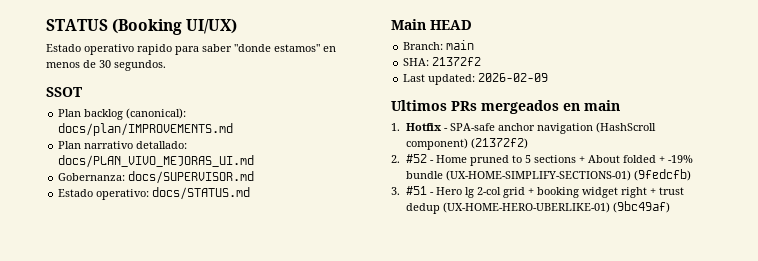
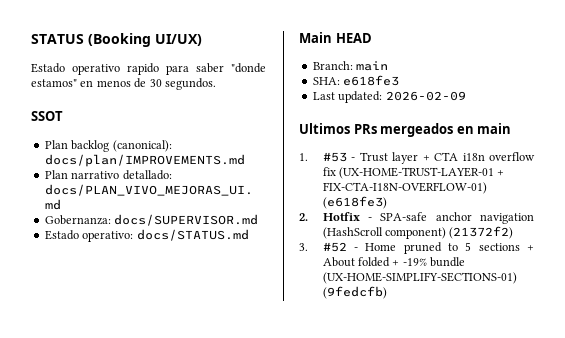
- SHA: 21372f2
+ SHA: e618fe3
- 1. Hotfix - SPA-safe anchor navigation (HashScroll component) (21372f2)
+ 1. #53 - Trust layer + CTA i18n overflow fix (UX-HOME-TRUST-LAYER-01 + FIX-CTA-I18N-OVERFLOW-01) (e618fe3)
+ 2. Hotfix - SPA-safe anchor navigation (HashScroll component) (21372f2)
- 2. #52 - Home pruned to 5 sections + About folded + -19% bundle (UX-HOME-SIMPLIFY-SECTIONS-01) (9fedcfb)
+ 3. #52 - Home pruned to 5 sections + About folded + -19% bundle (UX-HOME-SIMPLIFY-SECTIONS-01) (9fedcfb)
- 3. #51 - Hero lg 2-col grid + booking widget right + trust dedup (UX-HOME-HERO-UBERLIKE-01) (9bc49af)

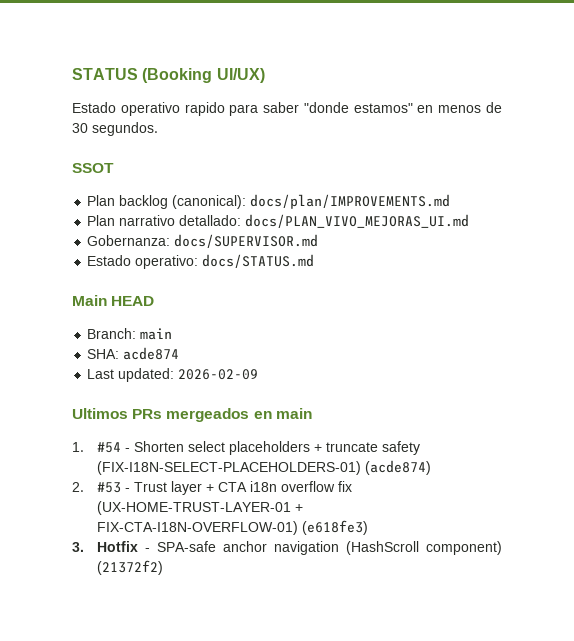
- SHA: e618fe3
+ SHA: acde874
- 1. #53 - Trust layer + CTA i18n overflow fix (UX-HOME-TRUST-LAYER-01 + FIX-CTA-I18N-OVERFLOW-01) (e618fe3)
+ 1. #54 - Shorten select placeholders + truncate safety (FIX-I18N-SELECT-PLACEHOLDERS-01) (acde874)
+ 2. #53 - Trust layer + CTA i18n overflow fix (UX-HOME-TRUST-LAYER-01 + FIX-CTA-I18N-OVERFLOW-01) (e618fe3)
- 2. Hotfix - SPA-safe anchor navigation (HashScroll component) (21372f2)
+ 3. Hotfix - SPA-safe anchor navigation (HashScroll component) (21372f2)
- 3. #52 - Home pruned to 5 sections + About folded + -19% bundle (UX-HOME-SIMPLIFY-SECTIONS-01) (9fedcfb)

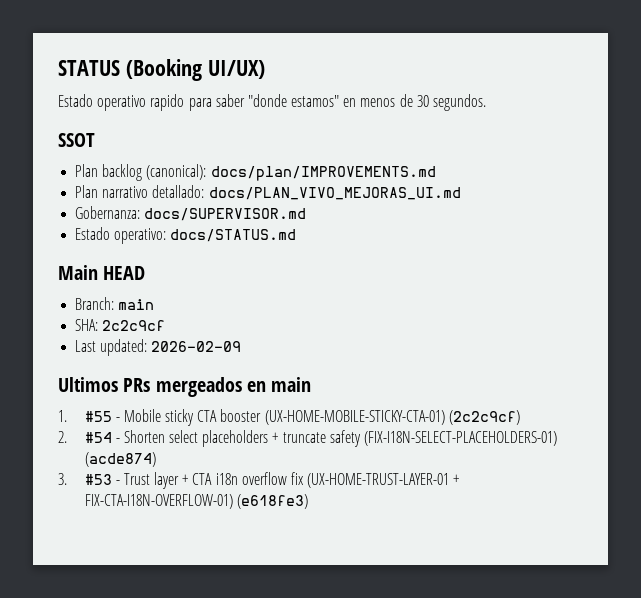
- SHA: acde874
+ SHA: 2c2c9cf
- 1. #54 - Shorten select placeholders + truncate safety (FIX-I18N-SELECT-PLACEHOLDERS-01) (acde874)
+ 1. #55 - Mobile sticky CTA booster (UX-HOME-MOBILE-STICKY-CTA-01) (2c2c9cf)
+ 2. #54 - Shorten select placeholders + truncate safety (FIX-I18N-SELECT-PLACEHOLDERS-01) (acde874)
- 2. #53 - Trust layer + CTA i18n overflow fix (UX-HOME-TRUST-LAYER-01 + FIX-CTA-I18N-OVERFLOW-01) (e618fe3)
+ 3. #53 - Trust layer + CTA i18n overflow fix (UX-HOME-TRUST-LAYER-01 + FIX-CTA-I18N-OVERFLOW-01) (e618fe3)
- 3. Hotfix - SPA-safe anchor navigation (HashScroll component) (21372f2)

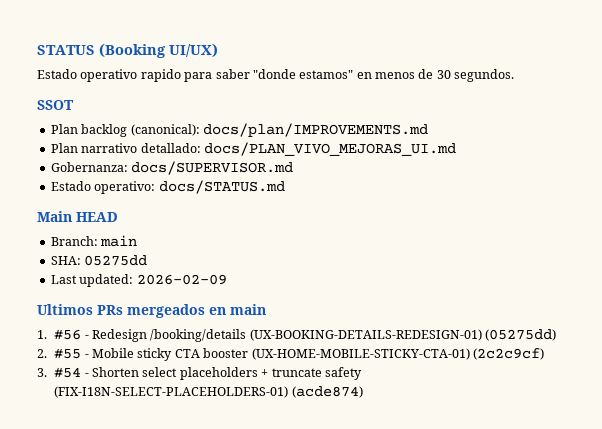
- SHA: 2c2c9cf
+ SHA: 05275dd
- 1. #55 - Mobile sticky CTA booster (UX-HOME-MOBILE-STICKY-CTA-01) (2c2c9cf)
+ 1. #56 - Redesign /booking/details (UX-BOOKING-DETAILS-REDESIGN-01) (05275dd)
+ 2. #55 - Mobile sticky CTA booster (UX-HOME-MOBILE-STICKY-CTA-01) (2c2c9cf)
- 2. #54 - Shorten select placeholders + truncate safety (FIX-I18N-SELECT-PLACEHOLDERS-01) (acde874)
+ 3. #54 - Shorten select placeholders + truncate safety (FIX-I18N-SELECT-PLACEHOLDERS-01) (acde874)
- 3. #53 - Trust layer + CTA i18n overflow fix (UX-HOME-TRUST-LAYER-01 + FIX-CTA-I18N-OVERFLOW-01) (e618fe3)

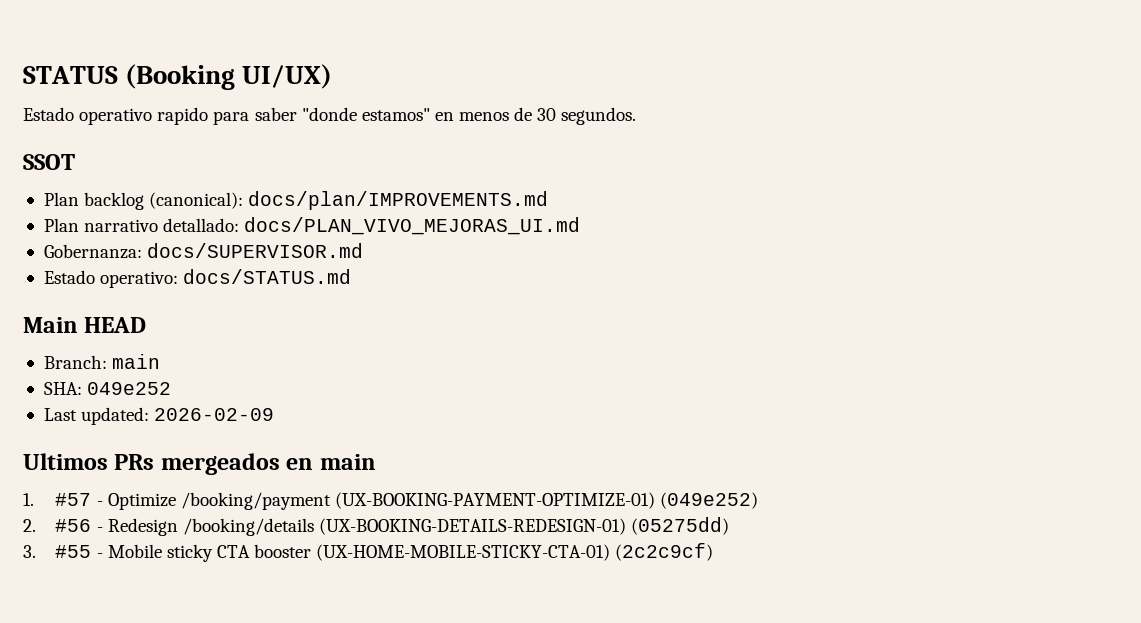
- SHA: 05275dd
+ SHA: 049e252
- 1. #56 - Redesign /booking/details (UX-BOOKING-DETAILS-REDESIGN-01) (05275dd)
+ 1. #57 - Optimize /booking/payment (UX-BOOKING-PAYMENT-OPTIMIZE-01) (049e252)
+ 2. #56 - Redesign /booking/details (UX-BOOKING-DETAILS-REDESIGN-01) (05275dd)
- 2. #55 - Mobile sticky CTA booster (UX-HOME-MOBILE-STICKY-CTA-01) (2c2c9cf)
+ 3. #55 - Mobile sticky CTA booster (UX-HOME-MOBILE-STICKY-CTA-01) (2c2c9cf)
- 3. #54 - Shorten select placeholders + truncate safety (FIX-I18N-SELECT-PLACEHOLDERS-01) (acde874)

